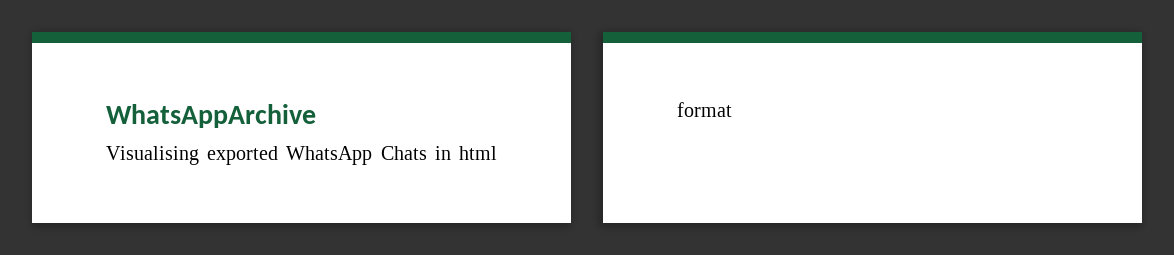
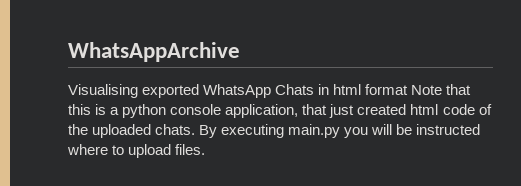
- Visualising exported WhatsApp Chats in html format
+ Visualising exported WhatsApp Chats in html format Note that this is a python console application, that just created html code of the uploaded chats. By executing main.py you will be instructed where to upload files.

